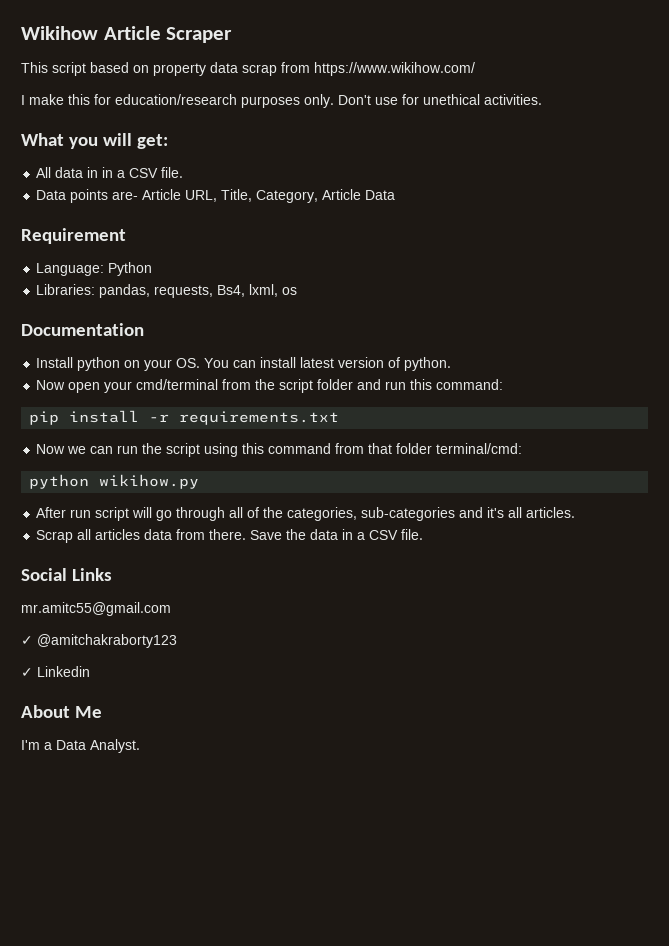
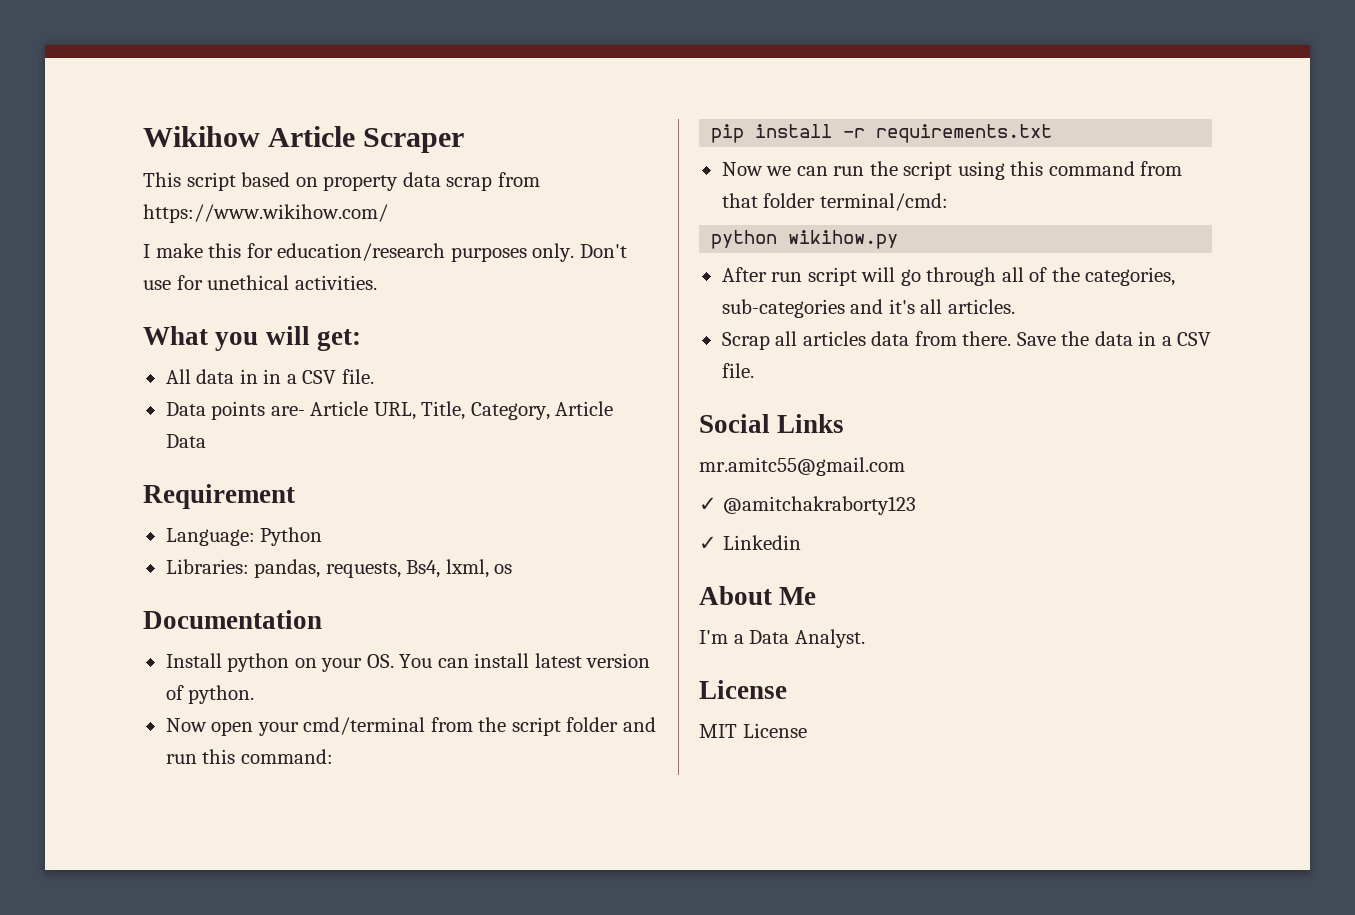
  I'm a Data Analyst.
+ License
+ MIT License

